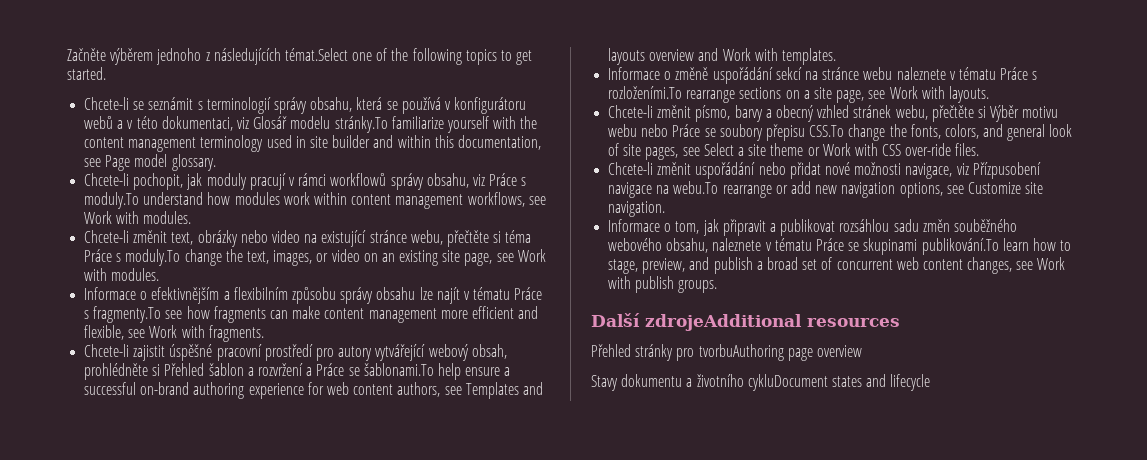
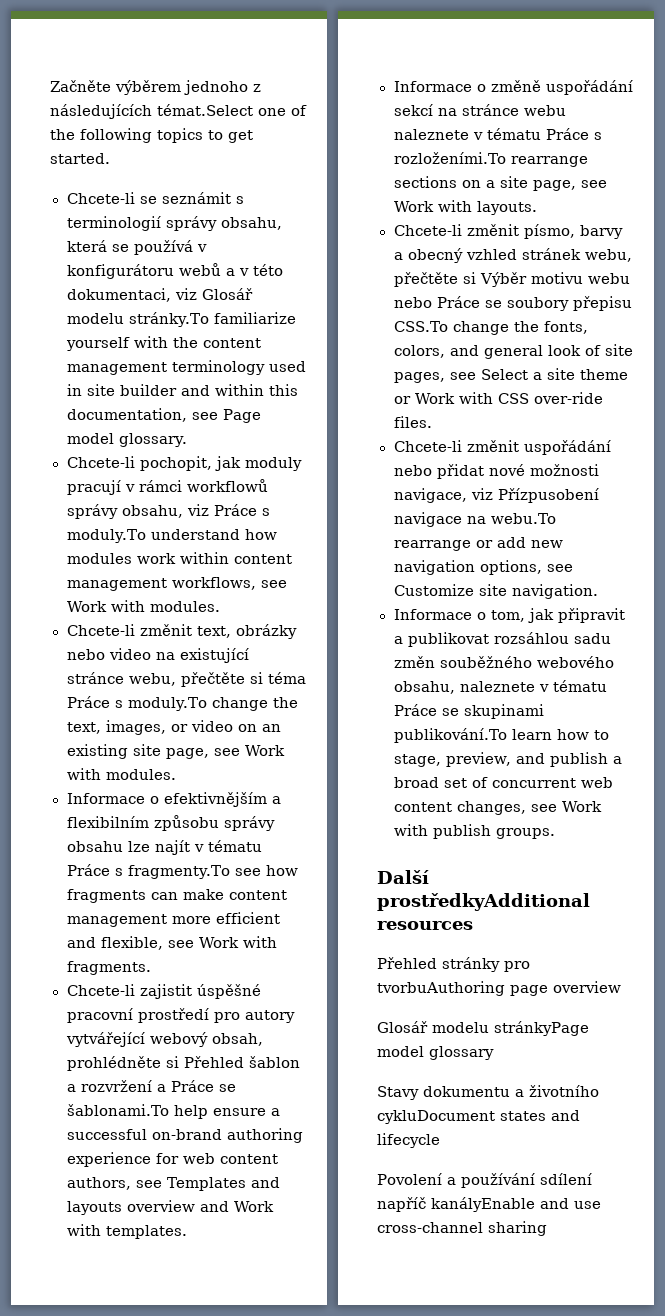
- Další zdrojeAdditional resources
+ Další prostředkyAdditional resources
+ Glosář modelu stránkyPage model glossary
+ Povolení a používání sdílení napříč kanályEnable and use cross-channel sharing

